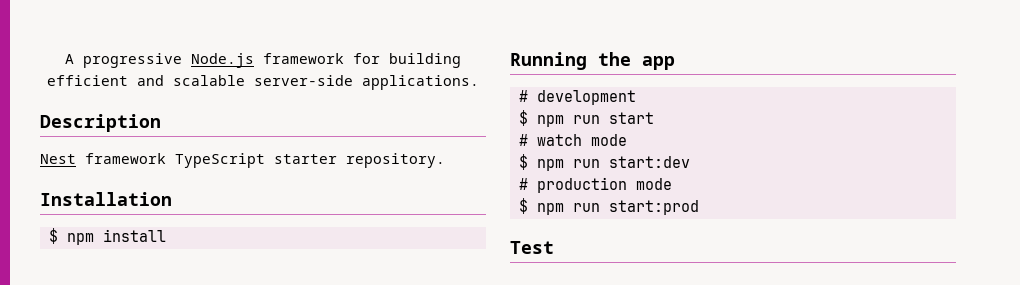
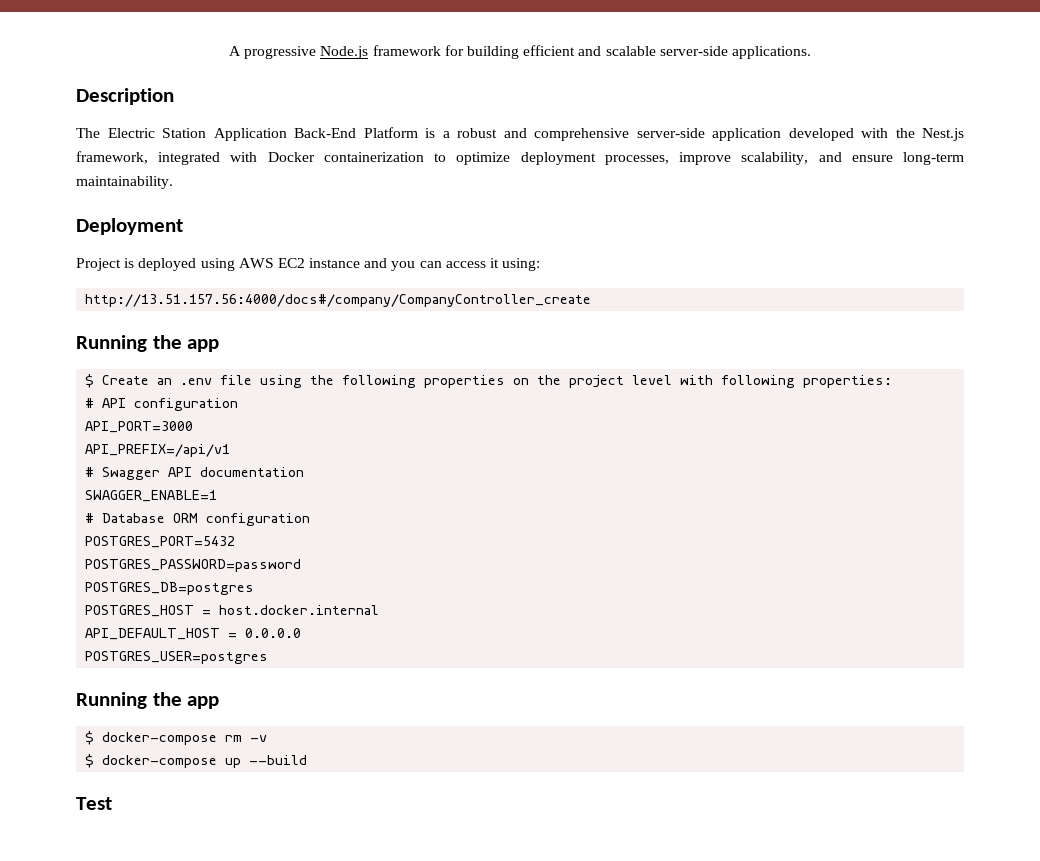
- Nest framework TypeScript starter repository.
- Installation
- $ npm install
+ The Electric Station Application Back-End Platform is a robust and comprehensive server-side application developed with the Nest.js framework, integrated with Docker containerization to optimize deployment processes, improve scalability, and ensure long-term maintainability.
+ Deployment
+ Project is deployed using AWS EC2 instance and you can access it using:
+ http://13.51.157.56:4000/docs#/company/CompanyController_create
  Running the app
- # development
- $ npm run start
- # watch mode
- $ npm run start:dev
- # production mode
- $ npm run start:prod
+ $ Create an .env file using the following properties on the project level with following properties:
+ # API configuration
+ API_PORT=3000
+ API_PREFIX=/api/v1
+ # Swagger API documentation
+ SWAGGER_ENABLE=1
+ # Database ORM configuration
+ POSTGRES_PORT=5432
+ POSTGRES_PASSWORD=password
+ POSTGRES_DB=postgres
+ POSTGRES_HOST = host.docker.internal
+ API_DEFAULT_HOST = 0.0.0.0
+ POSTGRES_USER=postgres
+ Running the app
+ $ docker-compose rm -v
+ $ docker-compose up --build

